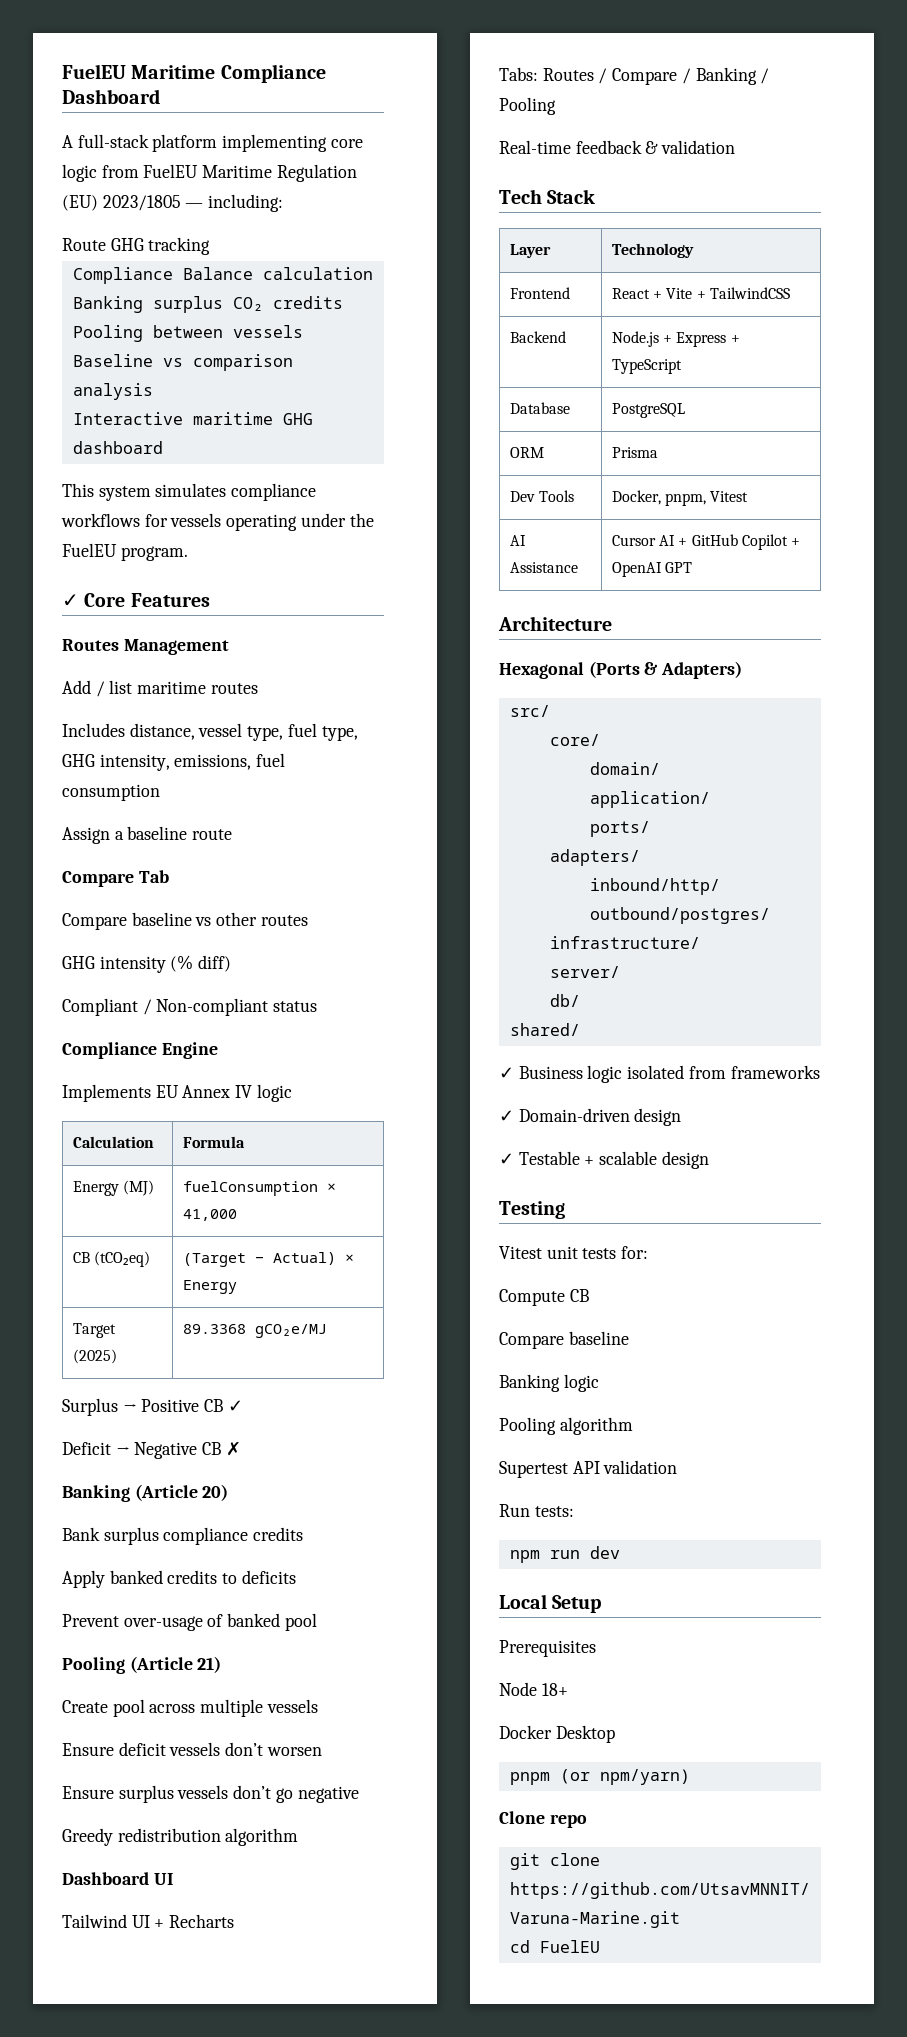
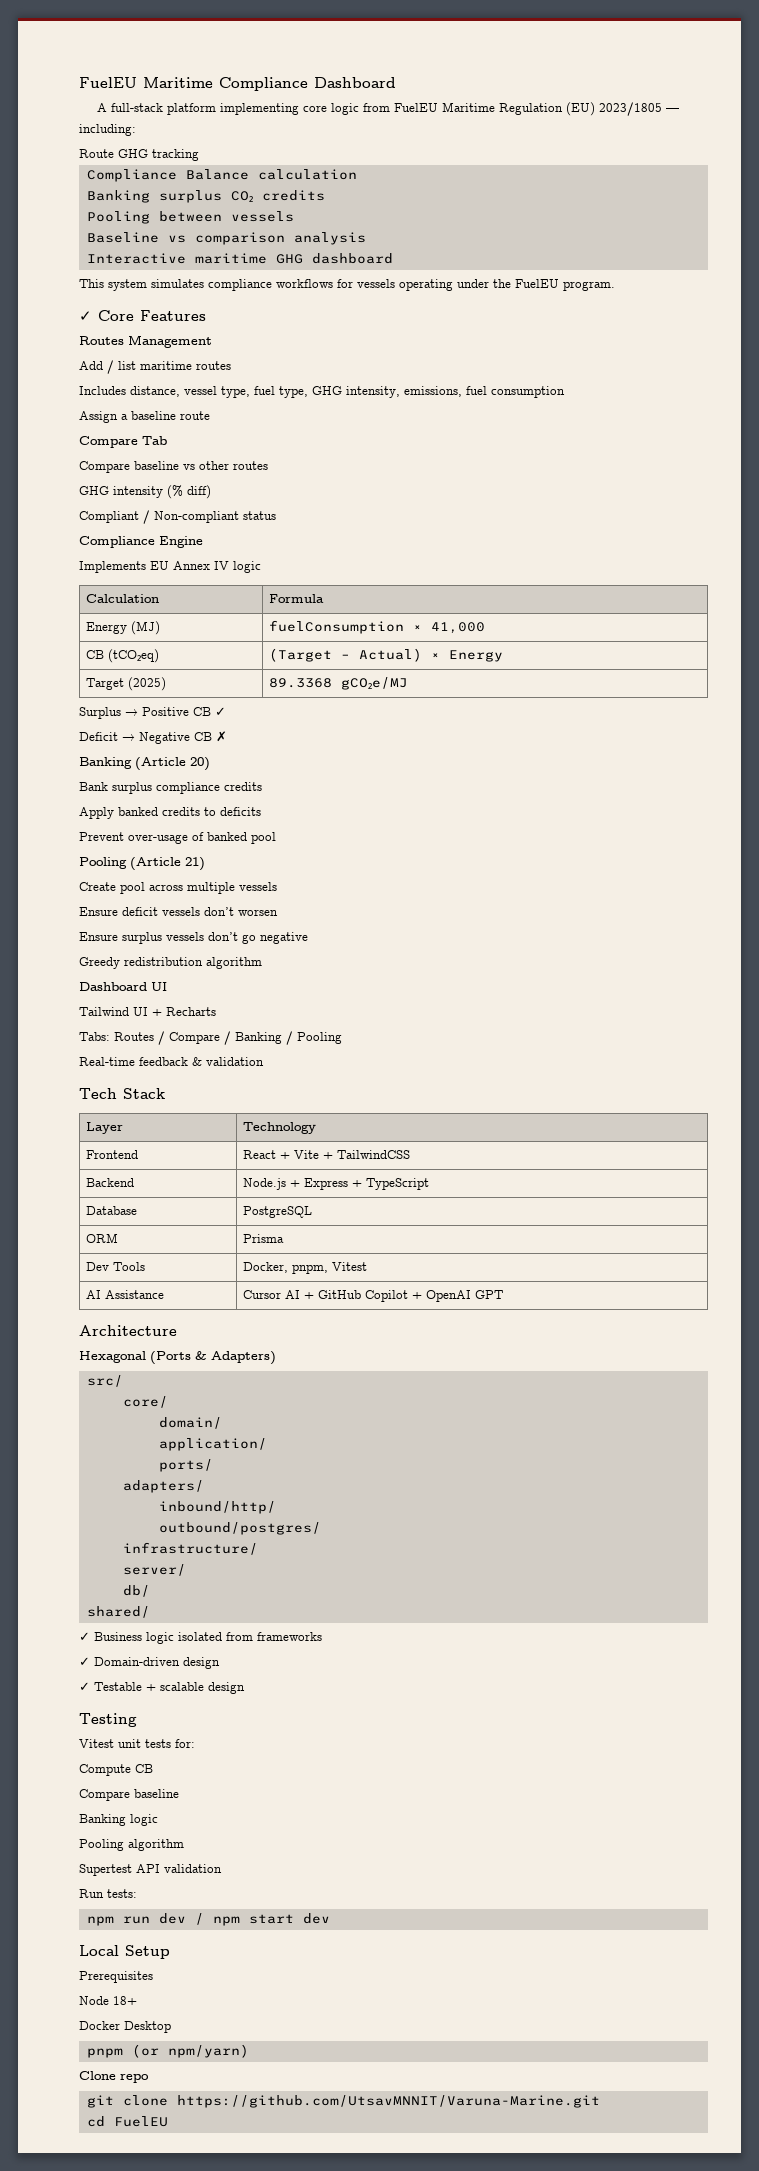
- npm run dev
+ npm run dev / npm start dev

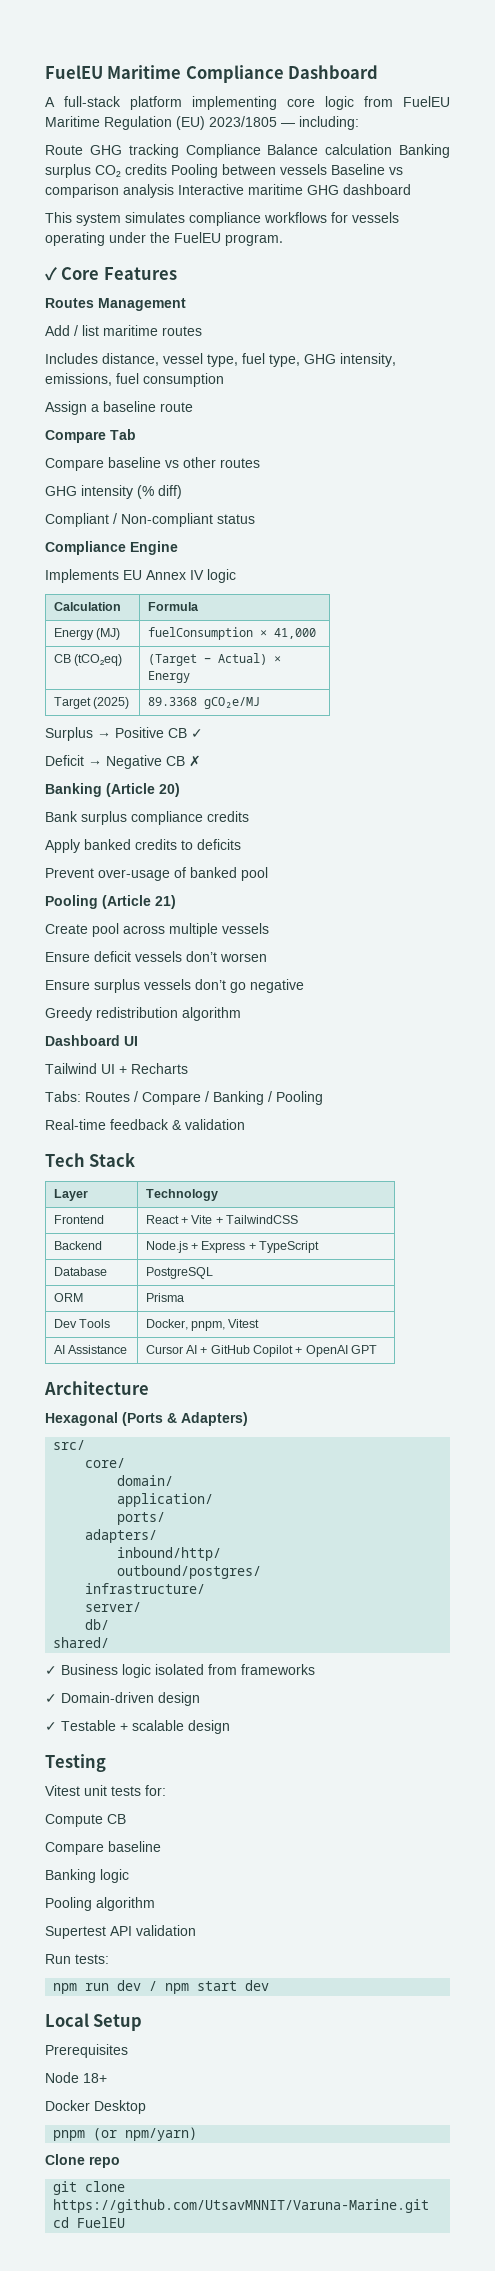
- Route GHG tracking
- Compliance Balance calculation
- Banking surplus CO₂ credits
- Pooling between vessels
- Baseline vs comparison analysis
- Interactive maritime GHG dashboard
+ Route GHG tracking Compliance Balance calculation Banking surplus CO₂ credits Pooling between vessels Baseline vs comparison analysis Interactive maritime GHG dashboard

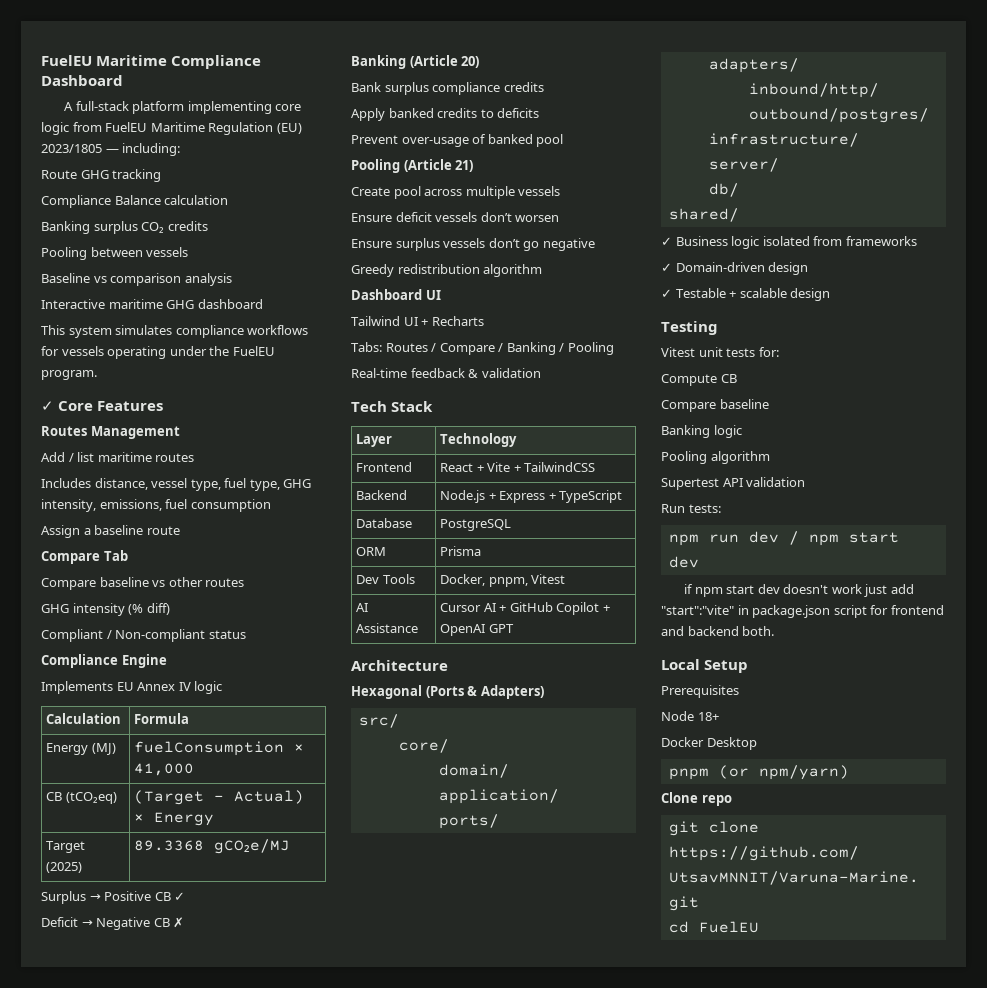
- Route GHG tracking Compliance Balance calculation Banking surplus CO₂ credits Pooling between vessels Baseline vs comparison analysis Interactive maritime GHG dashboard
+ Route GHG tracking
+ Compliance Balance calculation
+ Banking surplus CO₂ credits
+ Pooling between vessels
+ Baseline vs comparison analysis
+ Interactive maritime GHG dashboard
+ if npm start dev doesn't work just add "start":"vite" in package.json script for frontend and backend both.

